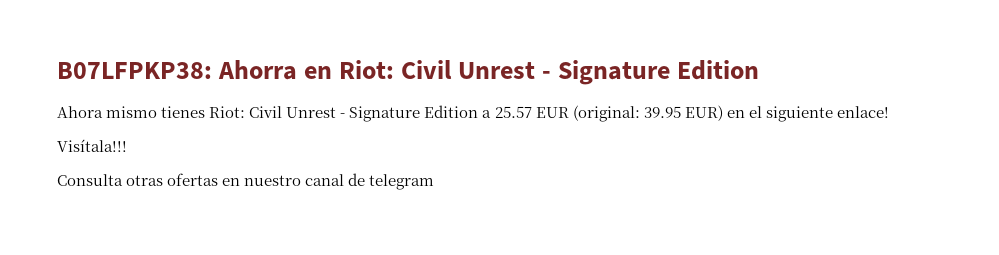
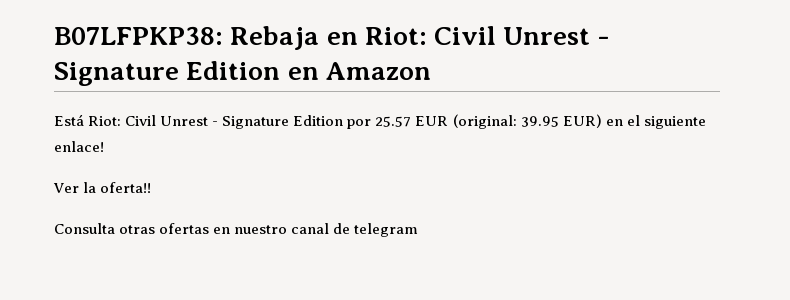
- B07LFPKP38: Ahorra en Riot: Civil Unrest - Signature Edition
- Ahora mismo tienes Riot: Civil Unrest - Signature Edition a 25.57 EUR (original: 39.95 EUR) en el siguiente enlace!
+ B07LFPKP38: Rebaja en Riot: Civil Unrest - Signature Edition en Amazon
+ Está Riot: Civil Unrest - Signature Edition por 25.57 EUR (original: 39.95 EUR) en el siguiente enlace!
- Visítala!!!
+ Ver la oferta!!

